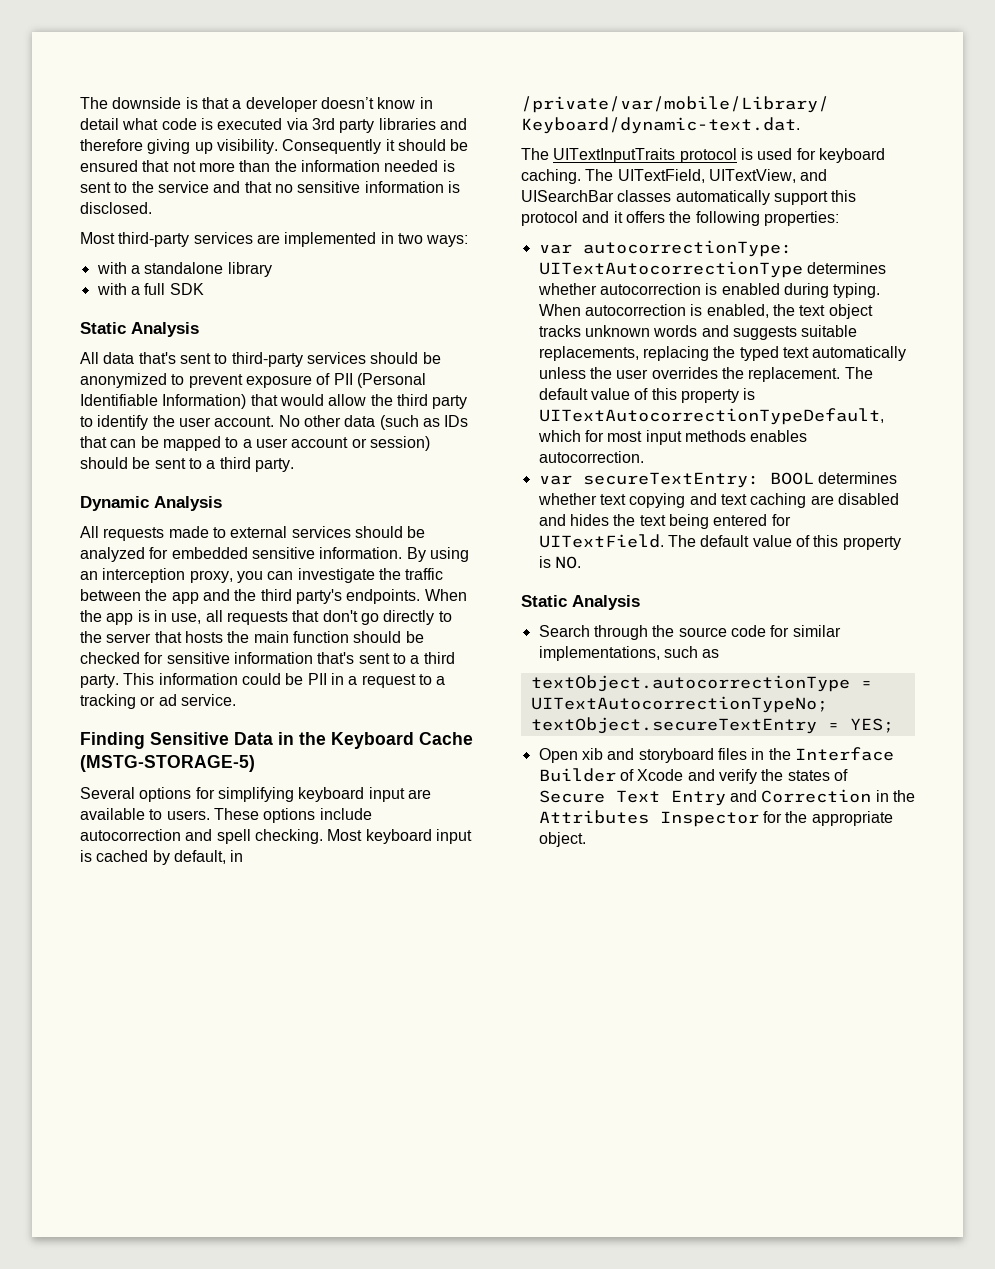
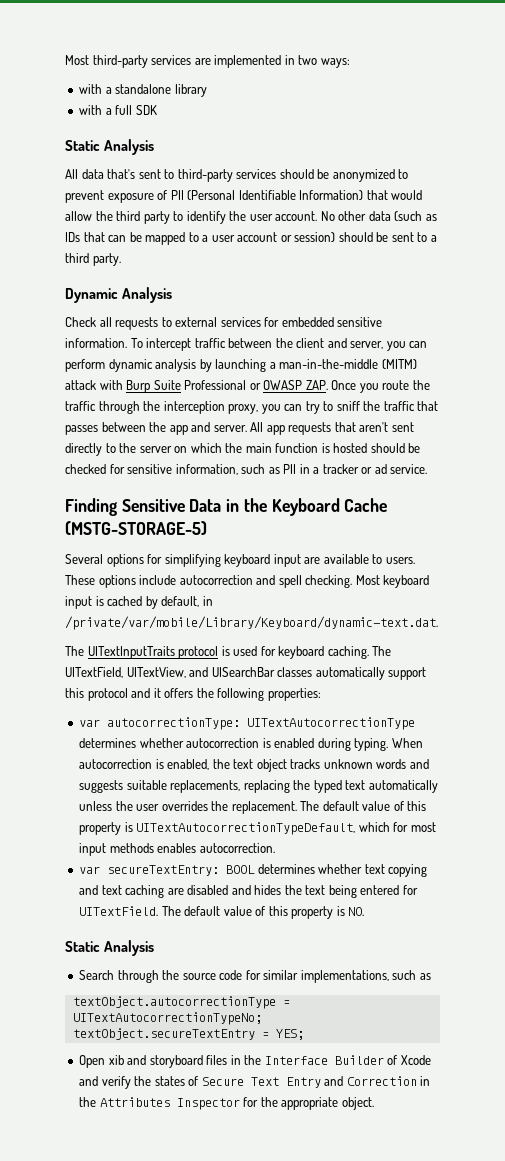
- The downside is that a developer doesn’t know in detail what code is executed via 3rd party libraries and therefore giving up visibility. Consequently it should be ensured that not more than the information needed is sent to the service and that no sensitive information is disclosed.
- All requests made to external services should be analyzed for embedded sensitive information. By using an interception proxy, you can investigate the traffic between the app and the third party's endpoints. When the app is in use, all requests that don't go directly to the server that hosts the main function should be checked for sensitive information that's sent to a third party. This information could be PII in a request to a tracking or ad service.
+ Check all requests to external services for embedded sensitive information. To intercept traffic between the client and server, you can perform dynamic analysis by launching a man-in-the-middle (MITM) attack with Burp Suite Professional or OWASP ZAP. Once you route the traffic through the interception proxy, you can try to sniff the traffic that passes between the app and server. All app requests that aren't sent directly to the server on which the main function is hosted should be checked for sensitive information, such as PII in a tracker or ad service.

